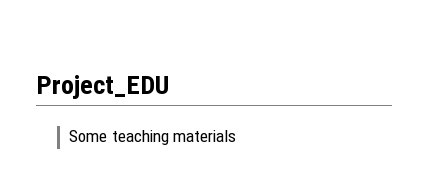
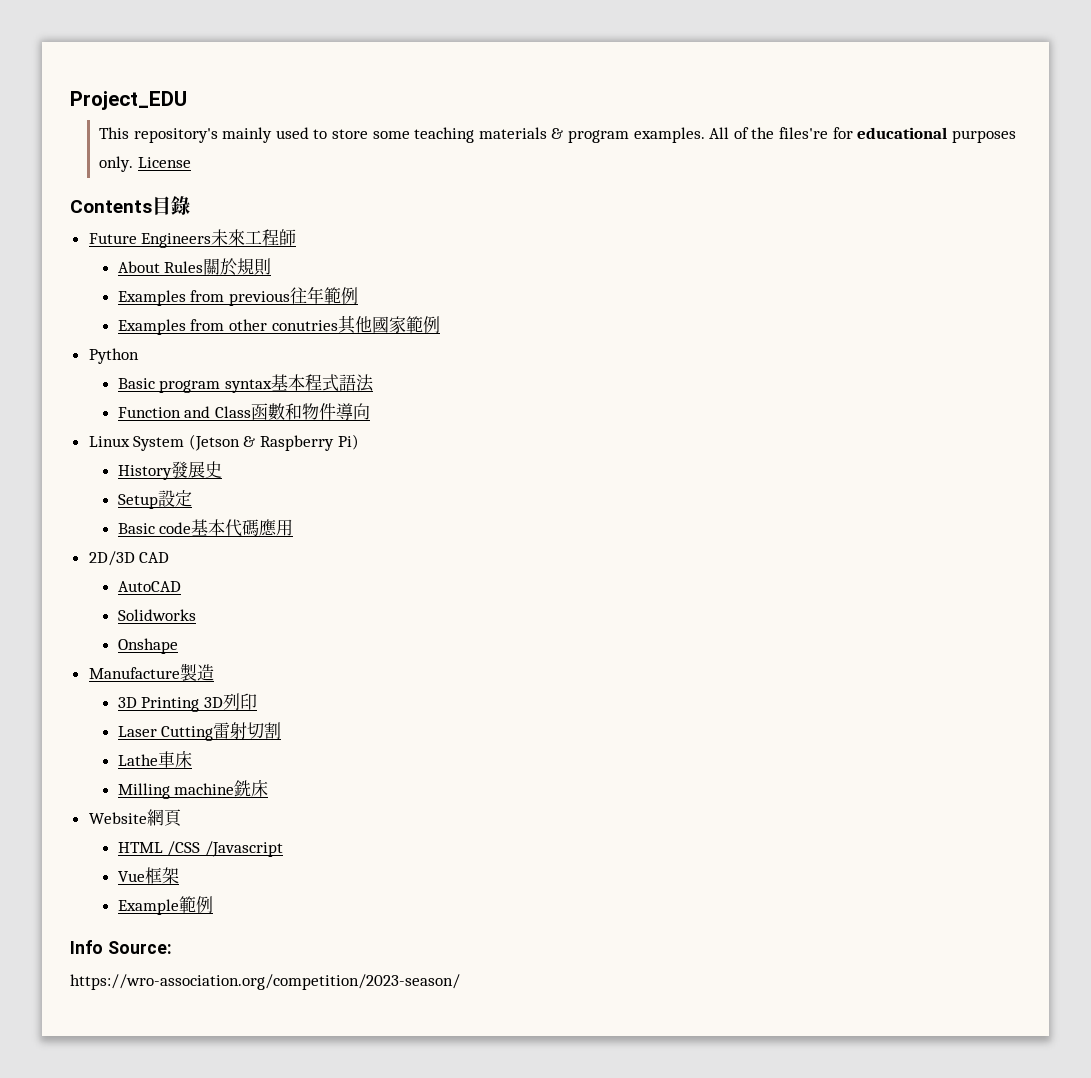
- Some teaching materials
+ This repository's mainly used to store some teaching materials & program examples. All of the files're for educational purposes only. License
+ Contents目錄
+ Future Engineers未來工程師
+ About Rules關於規則
+ Examples from previous往年範例
+ Examples from other conutries其他國家範例
+ Python
+ Basic program syntax基本程式語法
+ Function and Class函數和物件導向
+ Linux System (Jetson & Raspberry Pi)
+ History發展史
+ Setup設定
+ Basic code基本代碼應用
+ 2D/3D CAD
+ AutoCAD
+ Solidworks
+ Onshape
+ Manufacture製造
+ 3D Printing 3D列印
+ Laser Cutting雷射切割
+ Lathe車床
+ Milling machine銑床
+ Website網頁
+ HTML /CSS /Javascript
+ Vue框架
+ Example範例
+ Info Source:
+ https://wro-association.org/competition/2023-season/

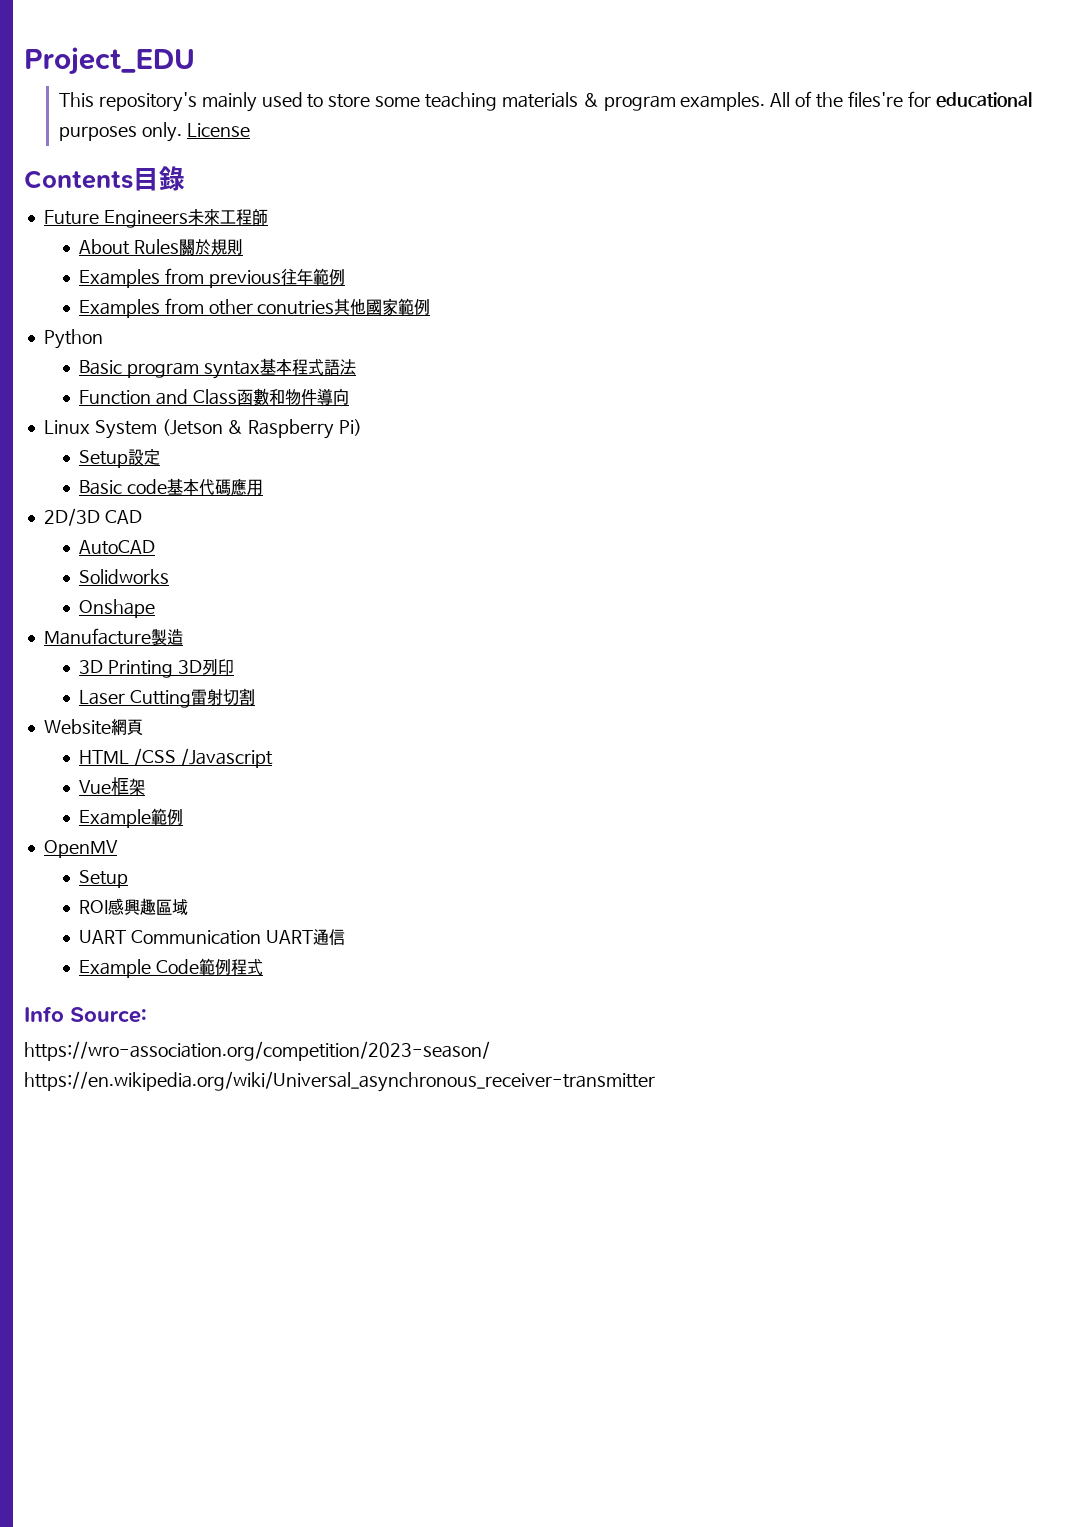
- History發展史
- Lathe車床
- Milling machine銑床
+ OpenMV
+ Setup
+ ROI感興趣區域
+ UART Communication UART通信
+ Example Code範例程式
- https://wro-association.org/competition/2023-season/
+ https://wro-association.org/competition/2023-season/ https://en.wikipedia.org/wiki/Universal_asynchronous_receiver-transmitter

